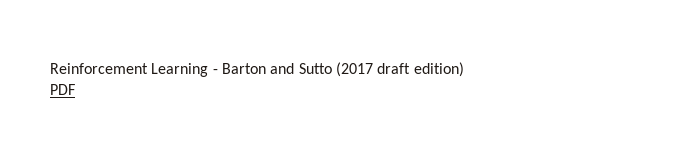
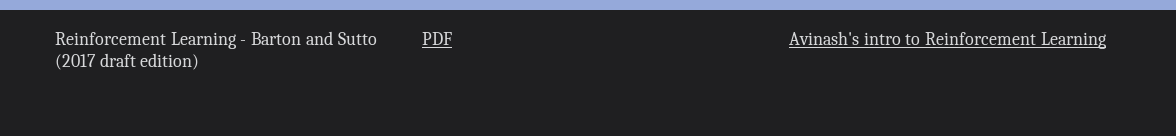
+ Avinash's intro to Reinforcement Learning

